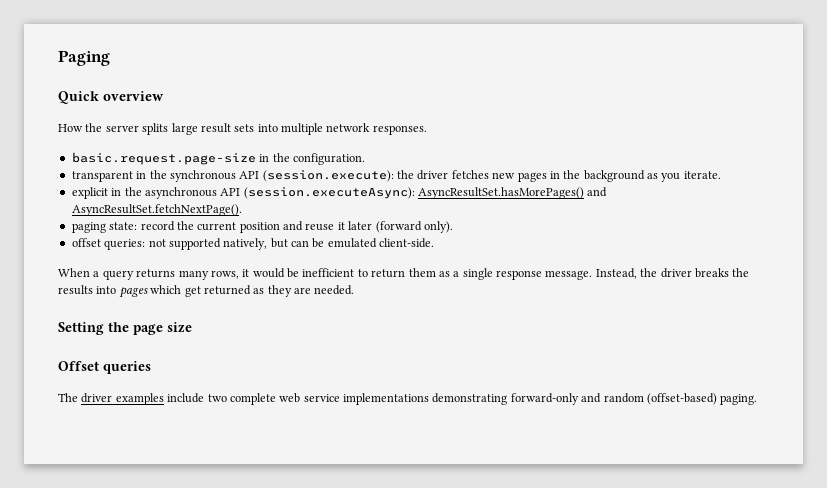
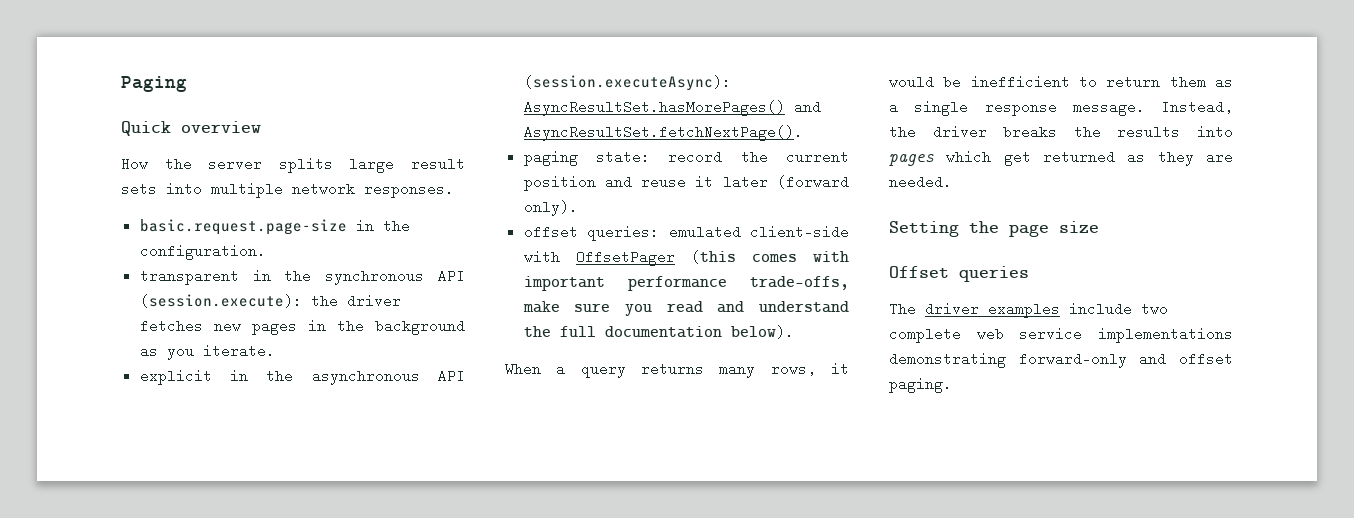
- offset queries: not supported natively, but can be emulated client-side.
+ offset queries: emulated client-side with OffsetPager (this comes with important performance trade-offs, make sure you read and understand the full documentation below).
- The driver examples include two complete web service implementations demonstrating forward-only and random (offset-based) paging.
+ The driver examples include two complete web service implementations demonstrating forward-only and offset paging.

